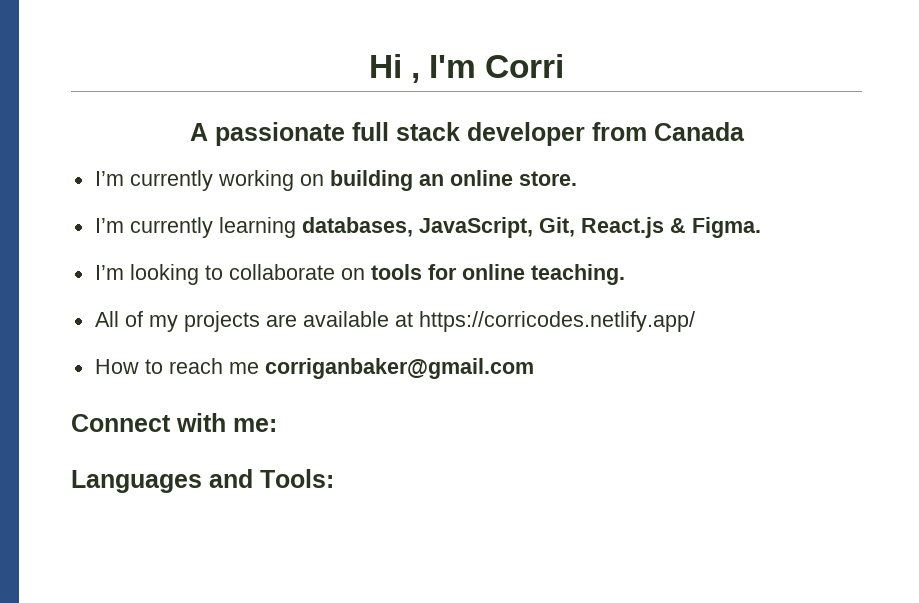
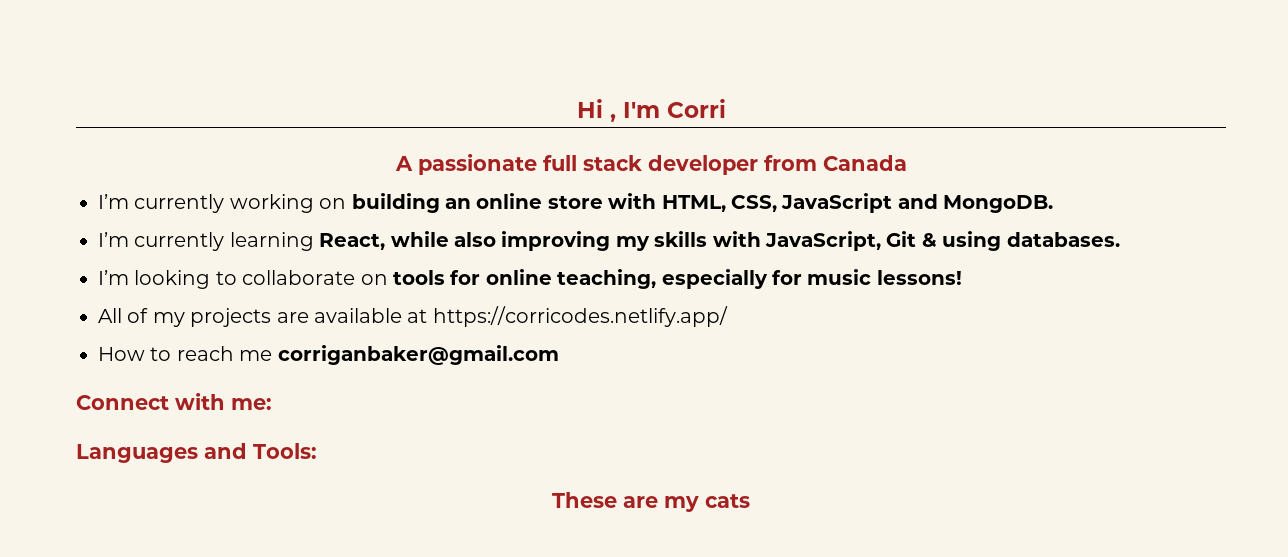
- I’m currently working on building an online store.
- I’m currently learning databases, JavaScript, Git, React.js & Figma.
+ I’m currently working on building an online store with HTML, CSS, JavaScript and MongoDB.
+ I’m currently learning React, while also improving my skills with JavaScript, Git & using databases.
- I’m looking to collaborate on tools for online teaching.
+ I’m looking to collaborate on tools for online teaching, especially for music lessons!
+ These are my cats

